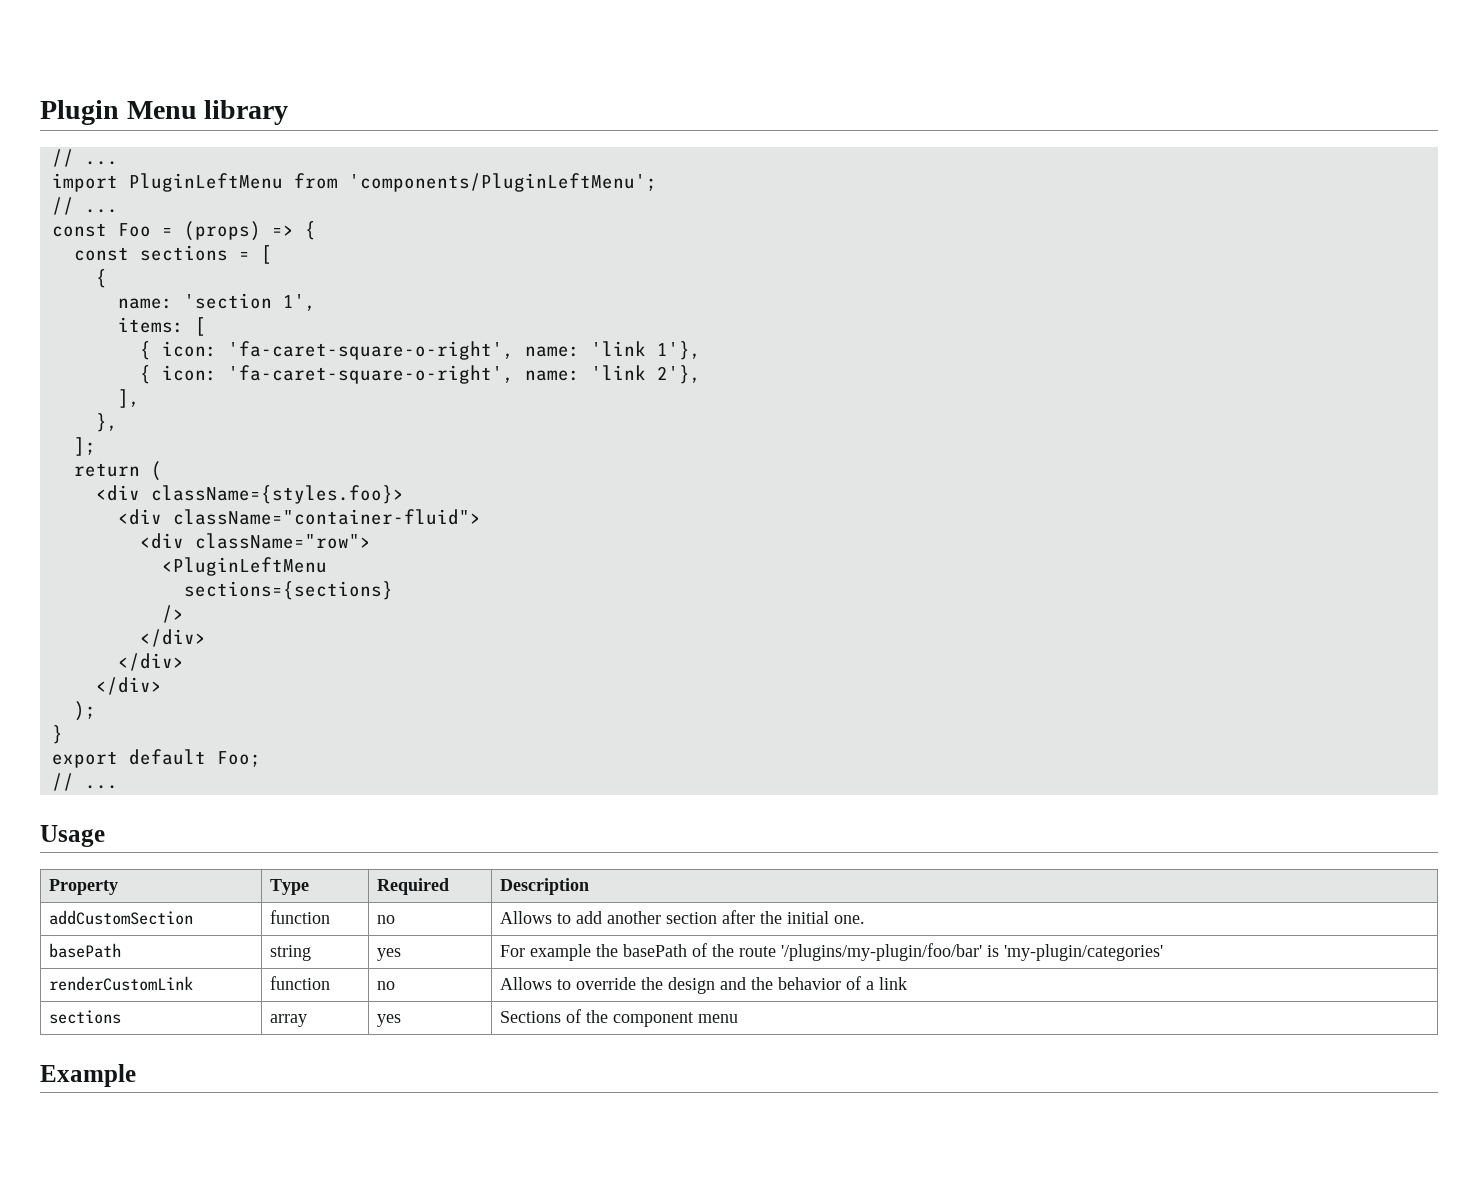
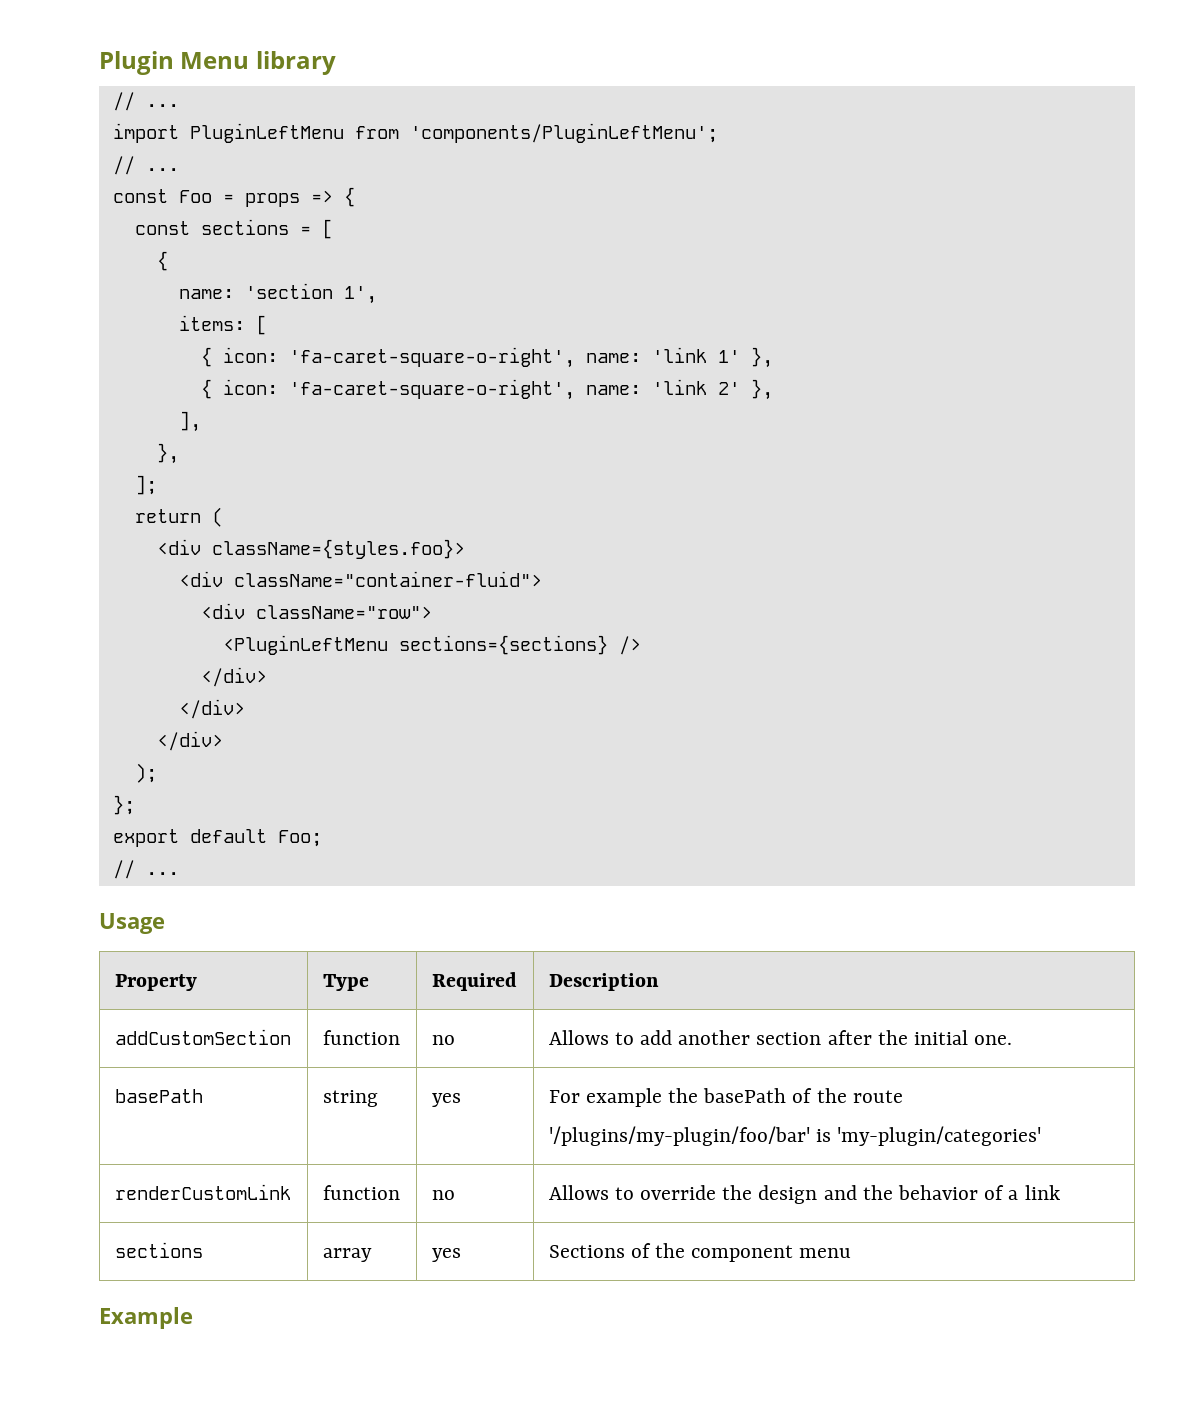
- const Foo = (props) => {
+ const Foo = props => {
- { icon: 'fa-caret-square-o-right', name: 'link 1'},
- { icon: 'fa-caret-square-o-right', name: 'link 2'},
+ { icon: 'fa-caret-square-o-right', name: 'link 1' },
+ { icon: 'fa-caret-square-o-right', name: 'link 2' },
- <PluginLeftMenu
- sections={sections}
- />
+ <PluginLeftMenu sections={sections} />
- }
+ };

